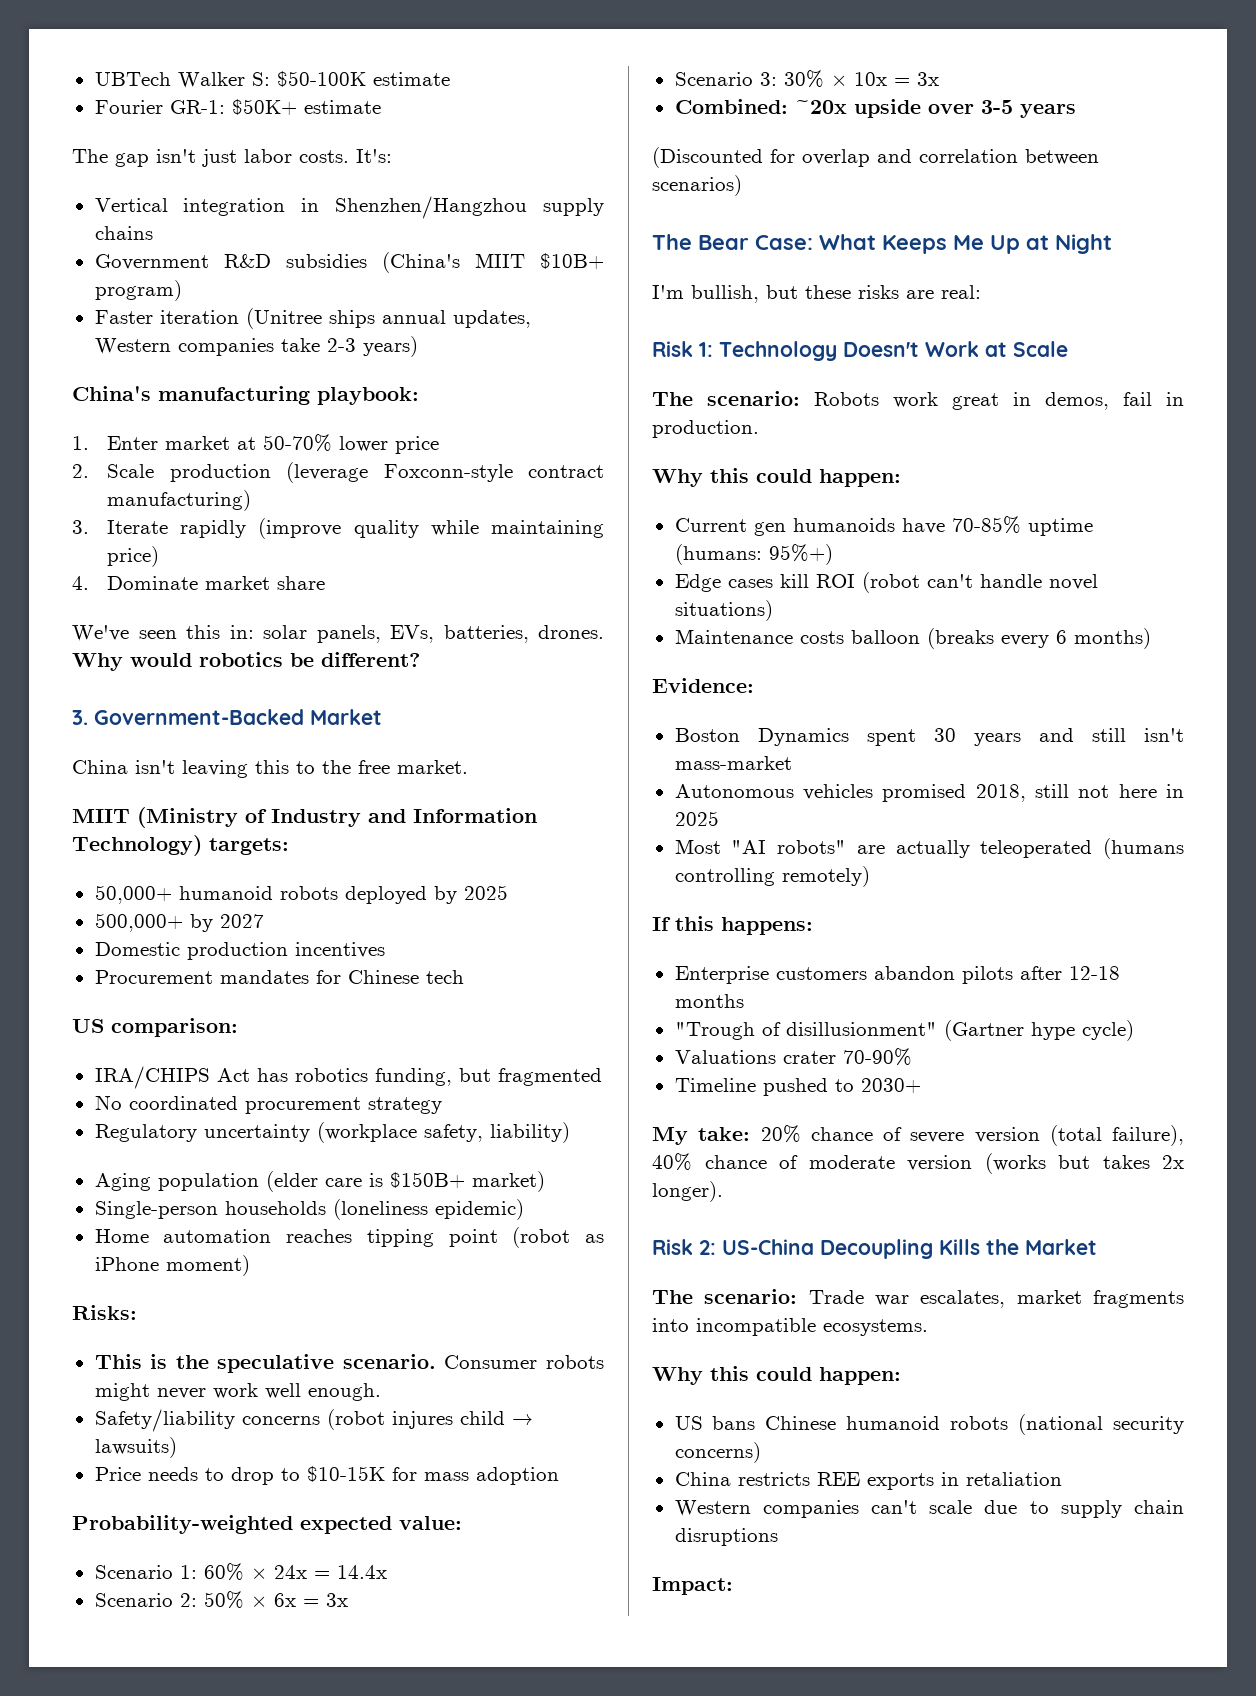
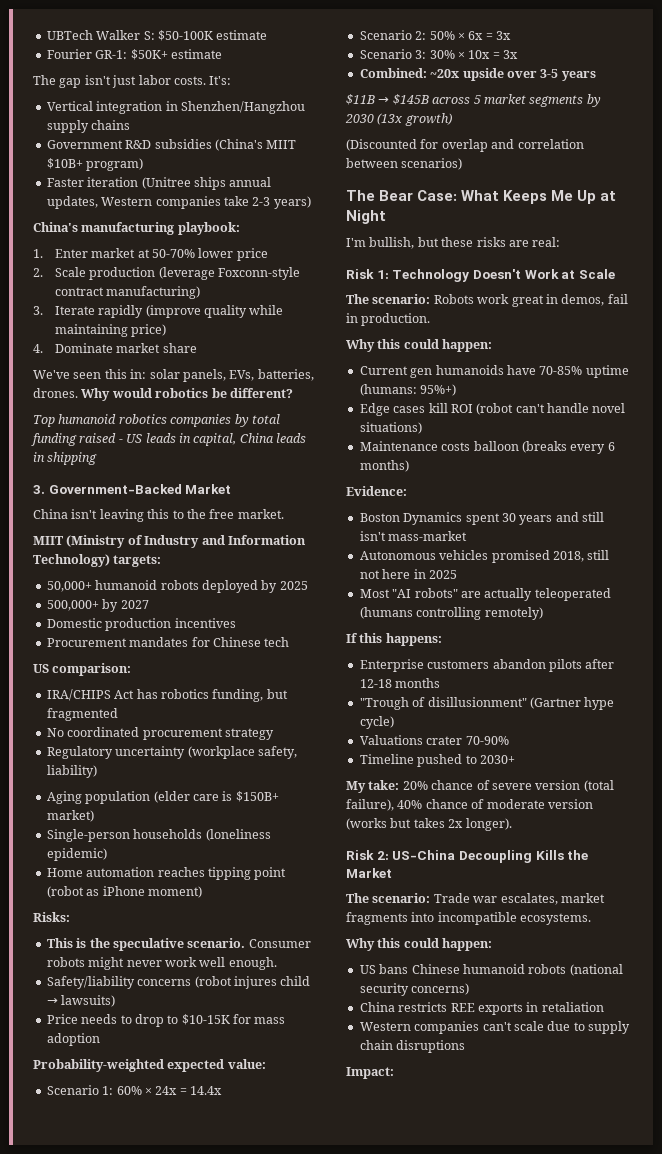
+ Top humanoid robotics companies by total funding raised - US leads in capital, China leads in shipping
+ $11B → $145B across 5 market segments by 2030 (13x growth)

